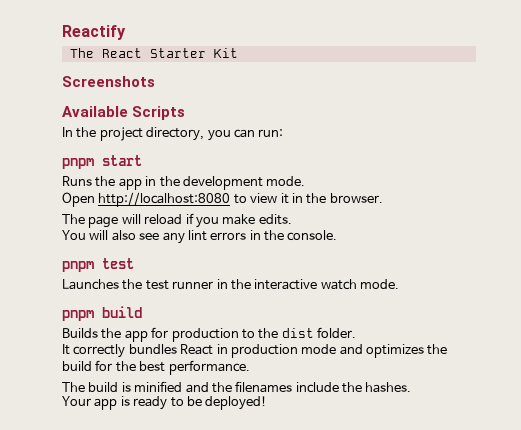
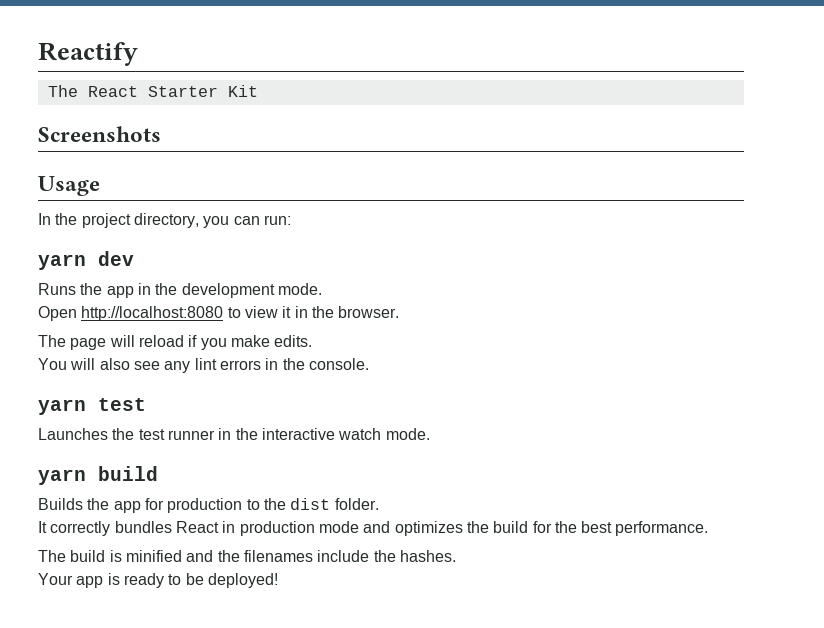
- Available Scripts
+ Usage
- pnpm start
+ yarn dev
- pnpm test
+ yarn test
- pnpm build
+ yarn build

